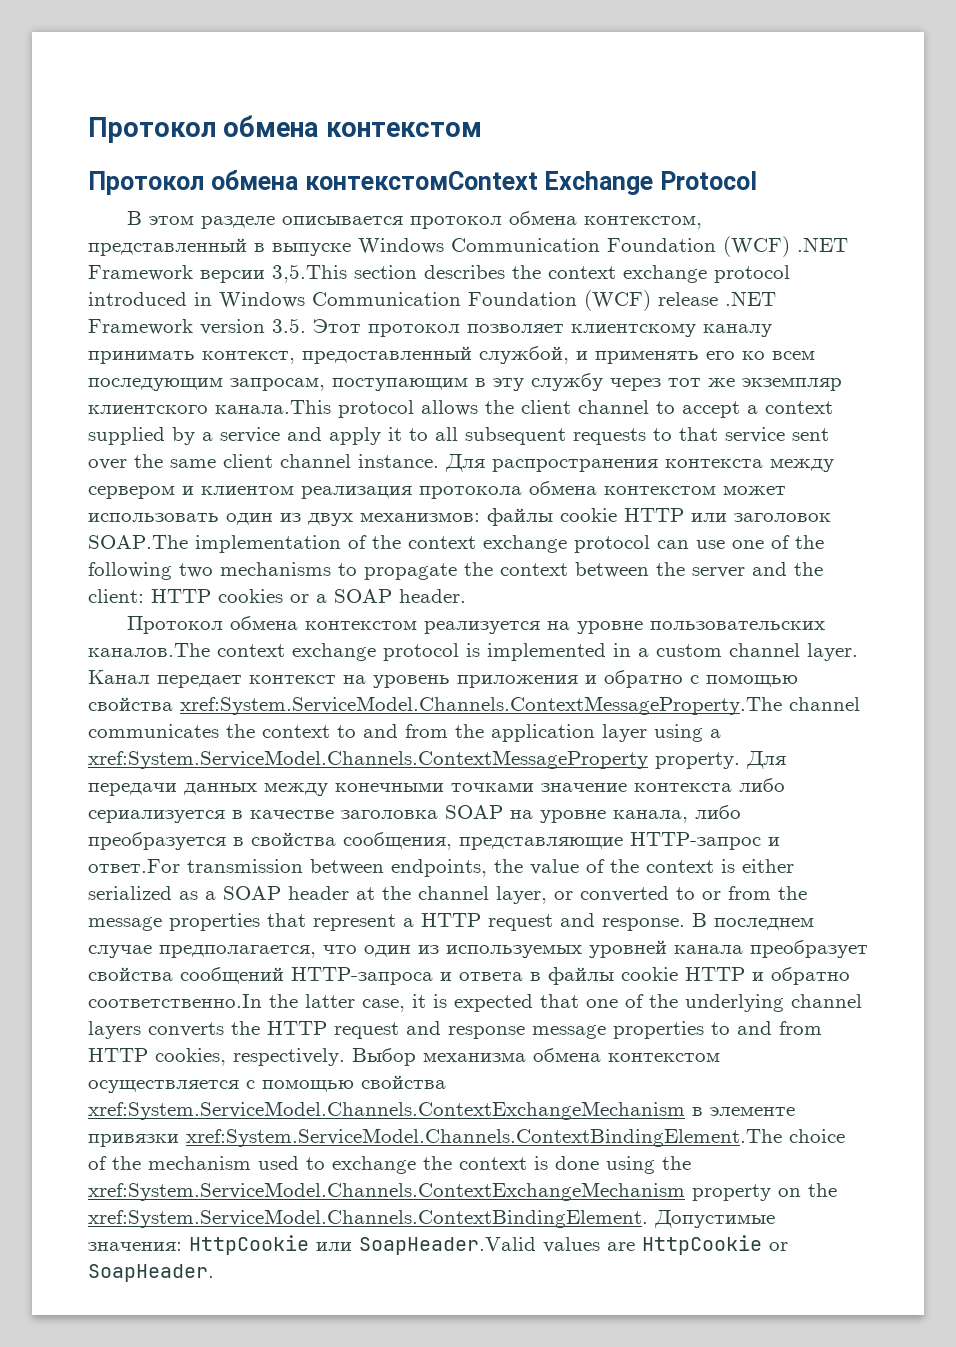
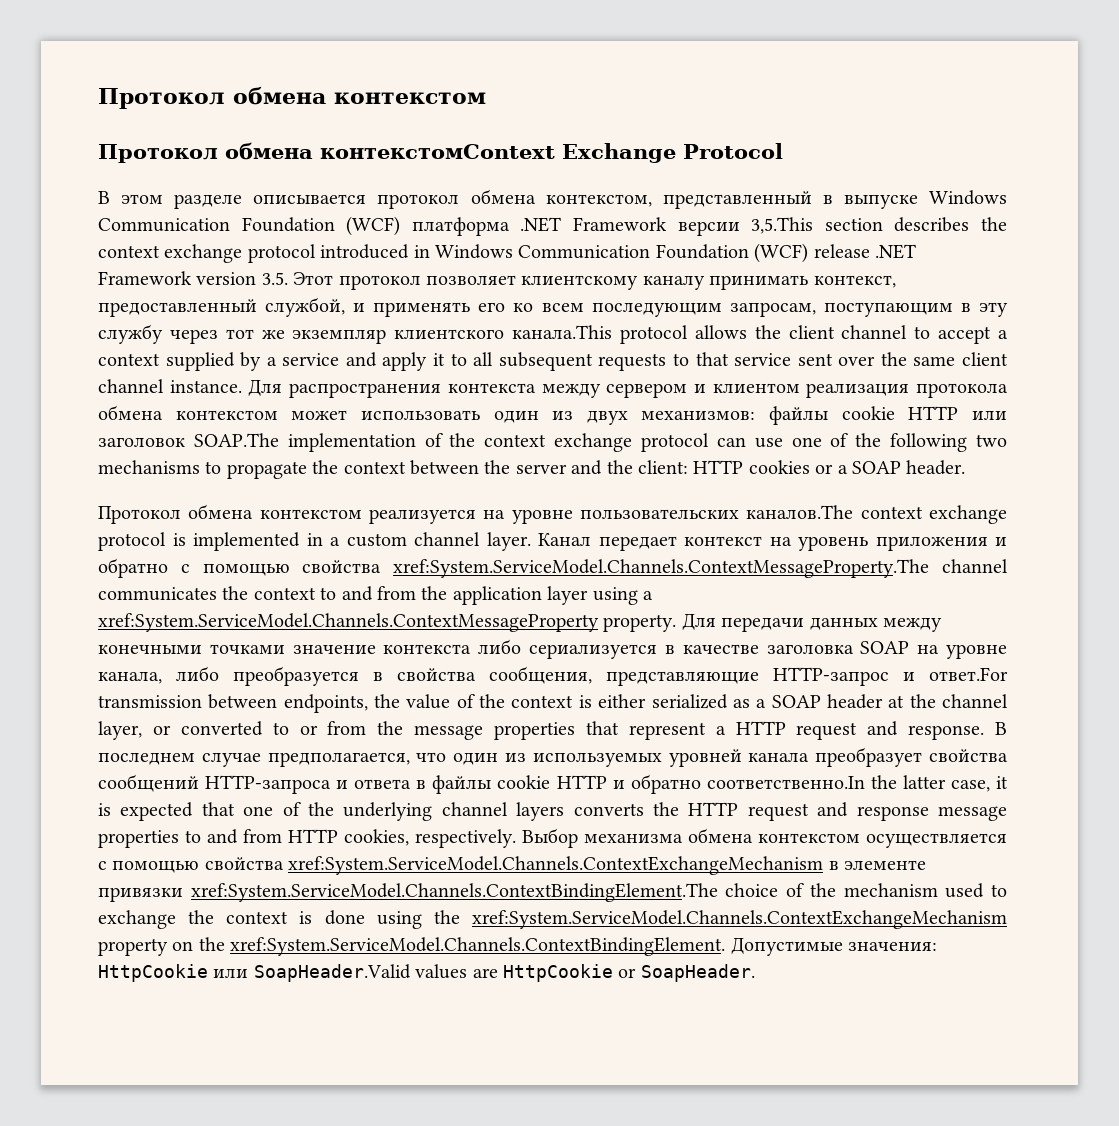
- В этом разделе описывается протокол обмена контекстом, представленный в выпуске Windows Communication Foundation (WCF) .NET Framework версии 3,5.This section describes the context exchange protocol introduced in Windows Communication Foundation (WCF) release .NET Framework version 3.5. Этот протокол позволяет клиентскому каналу принимать контекст, предоставленный службой, и применять его ко всем последующим запросам, поступающим в эту службу через тот же экземпляр клиентского канала.This protocol allows the client channel to accept a context supplied by a service and apply it to all subsequent requests to that service sent over the same client channel instance.
+ В этом разделе описывается протокол обмена контекстом, представленный в выпуске Windows Communication Foundation (WCF) платформа .NET Framework версии 3,5.This section describes the context exchange protocol introduced in Windows Communication Foundation (WCF) release .NET Framework version 3.5. Этот протокол позволяет клиентскому каналу принимать контекст, предоставленный службой, и применять его ко всем последующим запросам, поступающим в эту службу через тот же экземпляр клиентского канала.This protocol allows the client channel to accept a context supplied by a service and apply it to all subsequent requests to that service sent over the same client channel instance.

